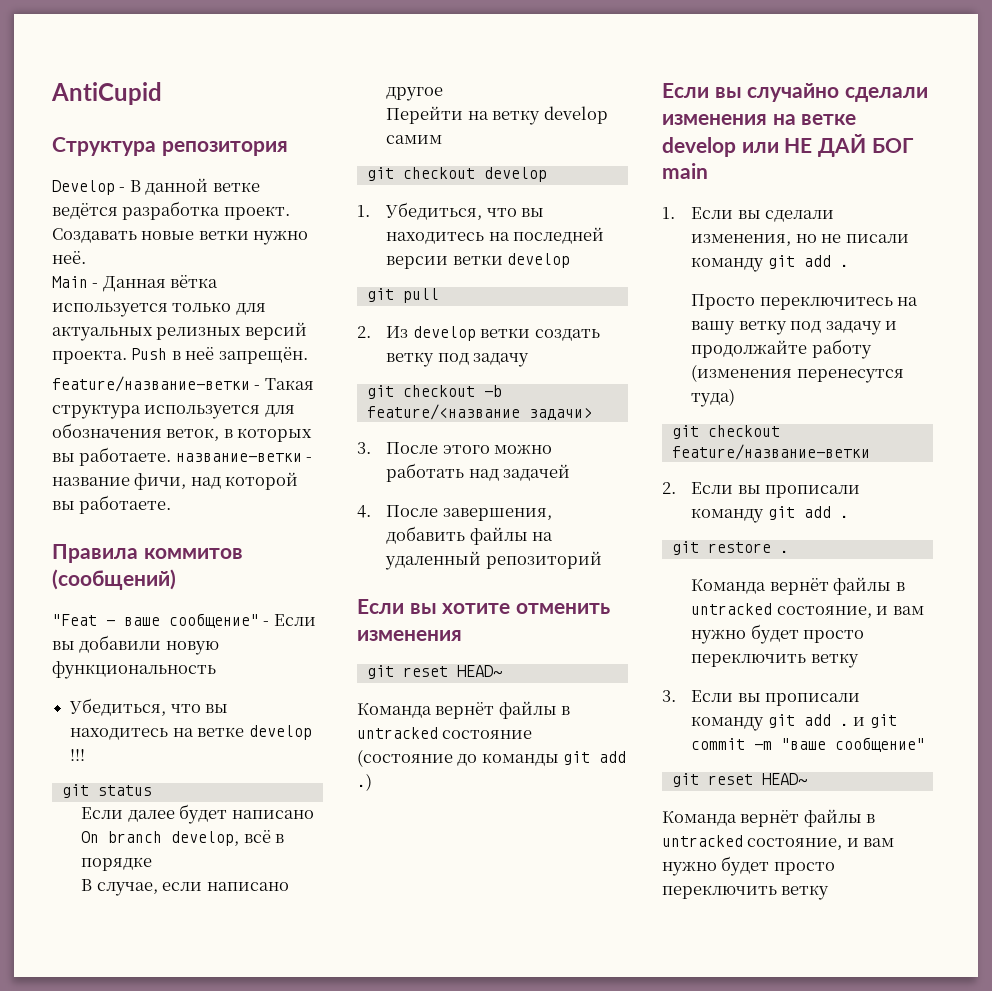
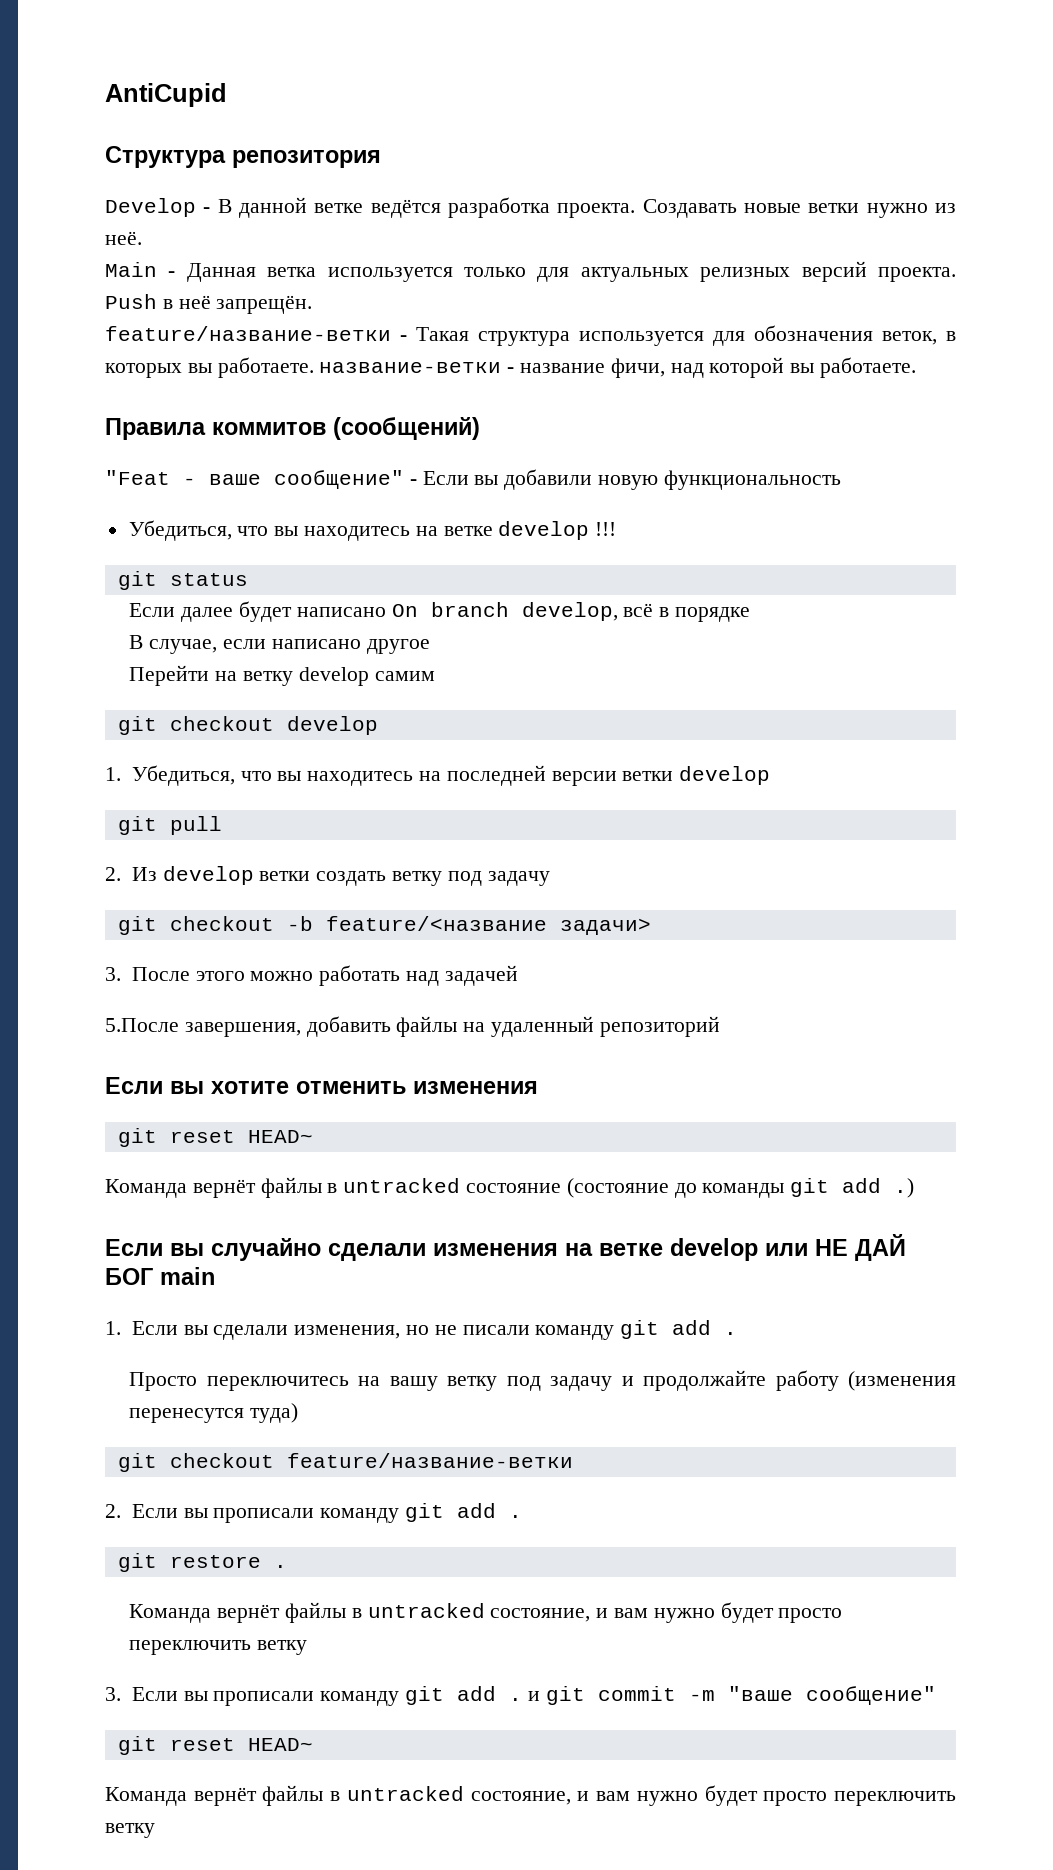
- Develop - В данной ветке ведётся разработка проект.
+ Develop - В данной ветке ведётся разработка проекта.
- Создавать новые ветки нужно неё.
+ Создавать новые ветки нужно из неё.
- Main - Данная вётка используется только для актуальных релизных версий проекта.
+ Main - Данная ветка используется только для актуальных релизных версий проекта.
- 4. После завершения, добавить файлы на удаленный репозиторий
+ 5.После завершения, добавить файлы на удаленный репозиторий

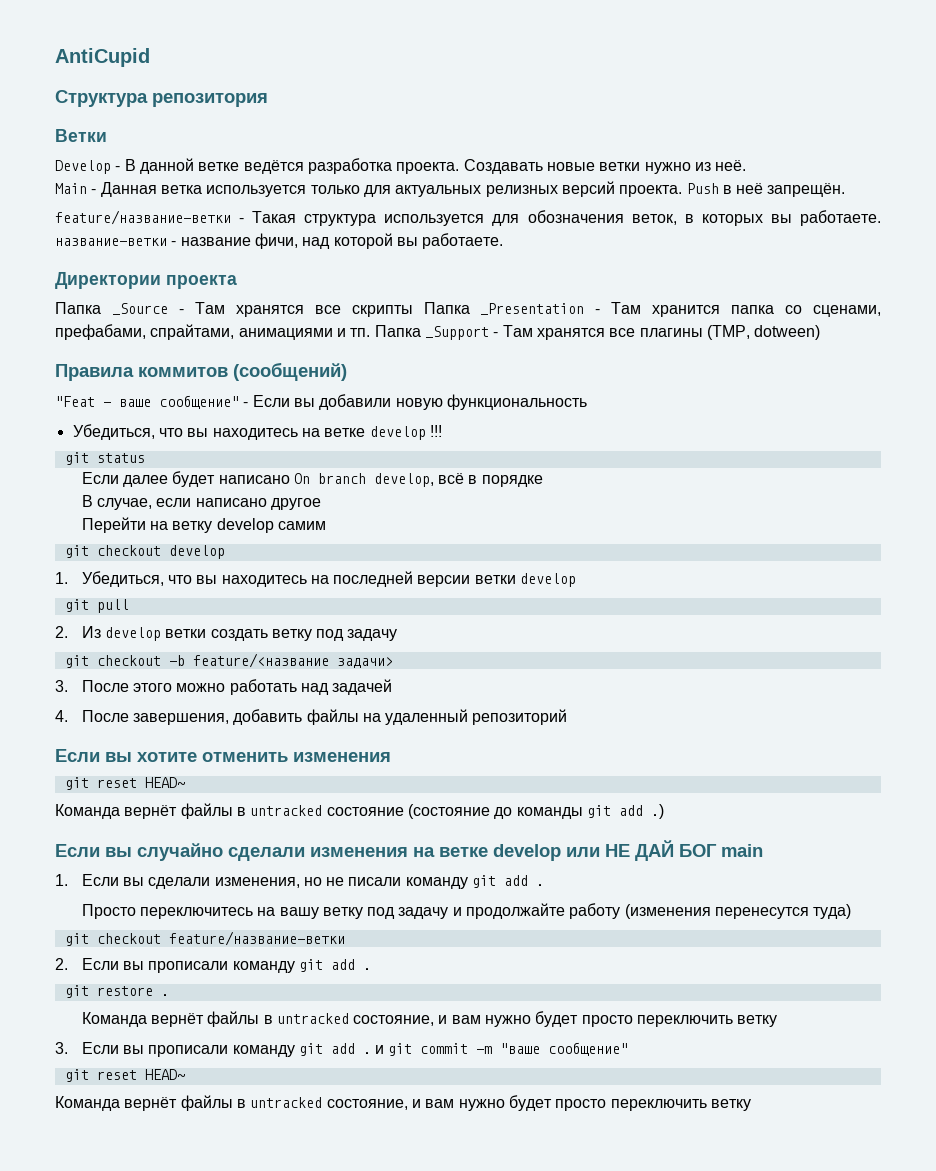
+ Ветки
+ Директории проекта
+ Папка _Source - Там хранятся все скрипты Папка _Presentation - Там хранится папка со сценами, префабами, спрайтами, анимациями и тп. Папка _Support - Там хранятся все плагины (TMP, dotween)
- 5.После завершения, добавить файлы на удаленный репозиторий
+ 4. После завершения, добавить файлы на удаленный репозиторий

